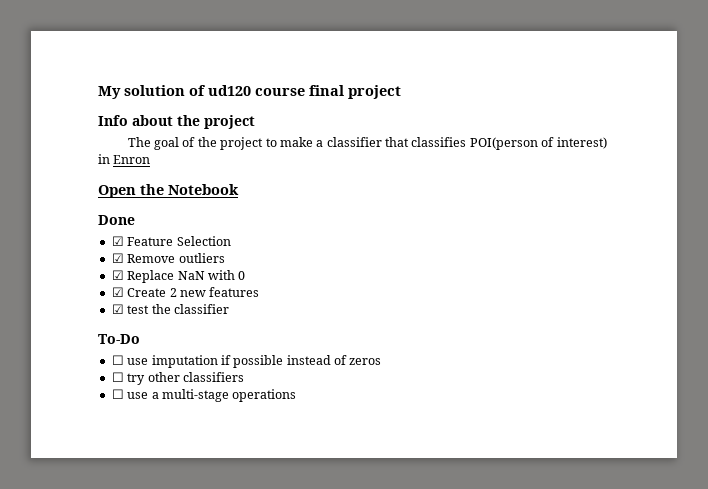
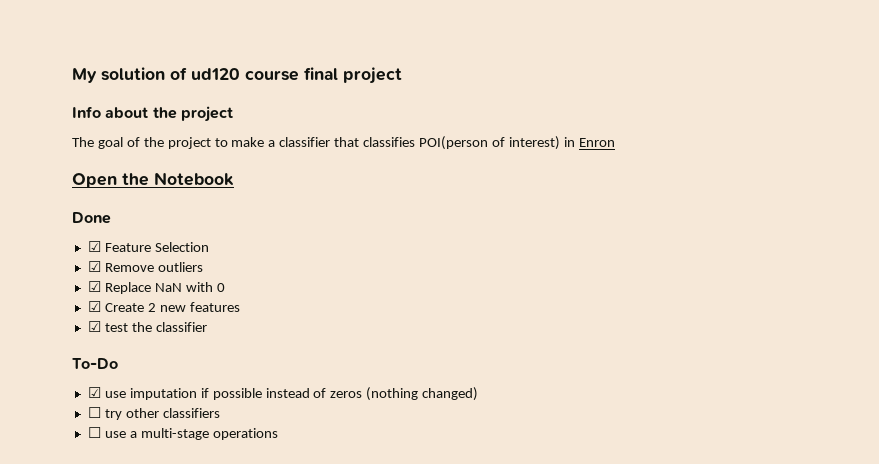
- ☐ use imputation if possible instead of zeros
+ ☑ use imputation if possible instead of zeros (nothing changed)

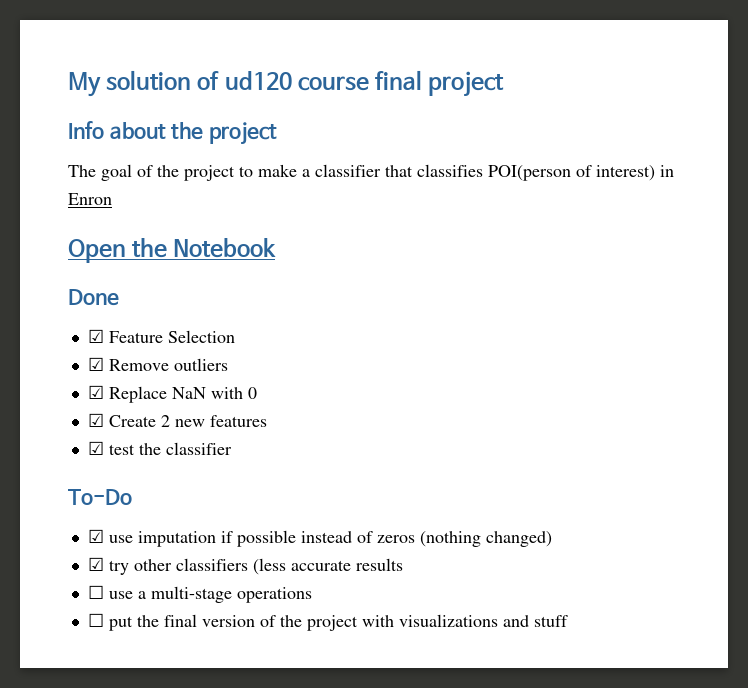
- ☐ try other classifiers
+ ☑ try other classifiers (less accurate results
+ ☐ put the final version of the project with visualizations and stuff

